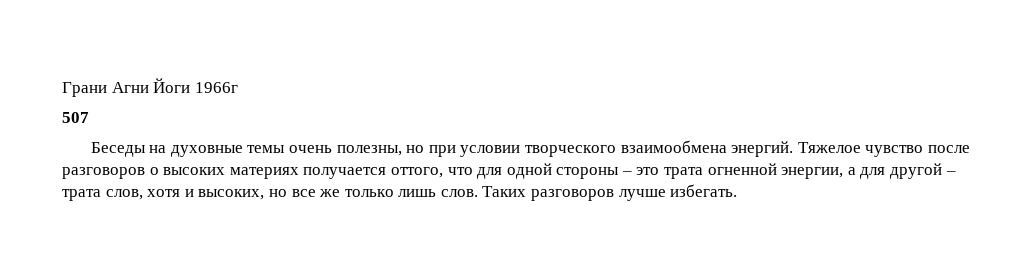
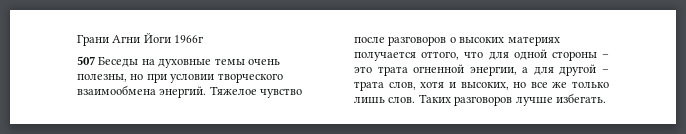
- 507
- Беседы на духовные темы очень полезны, но при условии творческого взаимообмена энергий.
+ 507 Беседы на духовные темы очень полезны, но при условии творческого взаимообмена энергий.

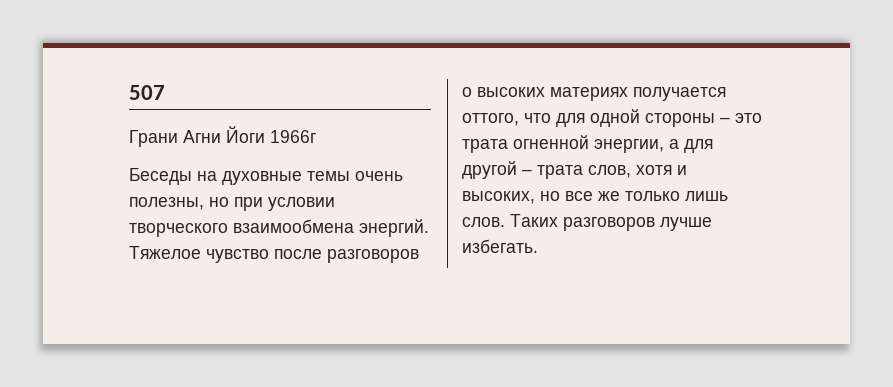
+ 507
- 507 Беседы на духовные темы очень полезны, но при условии творческого взаимообмена энергий.
+ Беседы на духовные темы очень полезны, но при условии творческого взаимообмена энергий.

